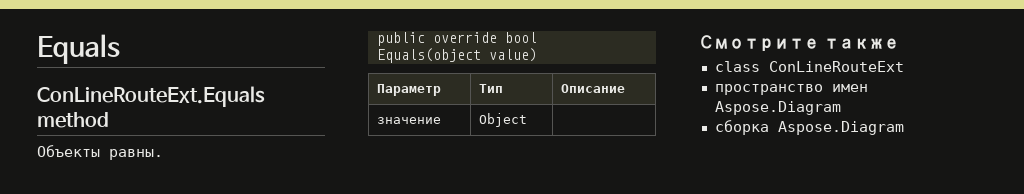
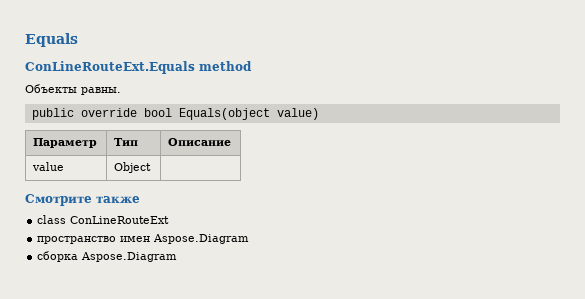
- значение | Object |
+ value | Object |

